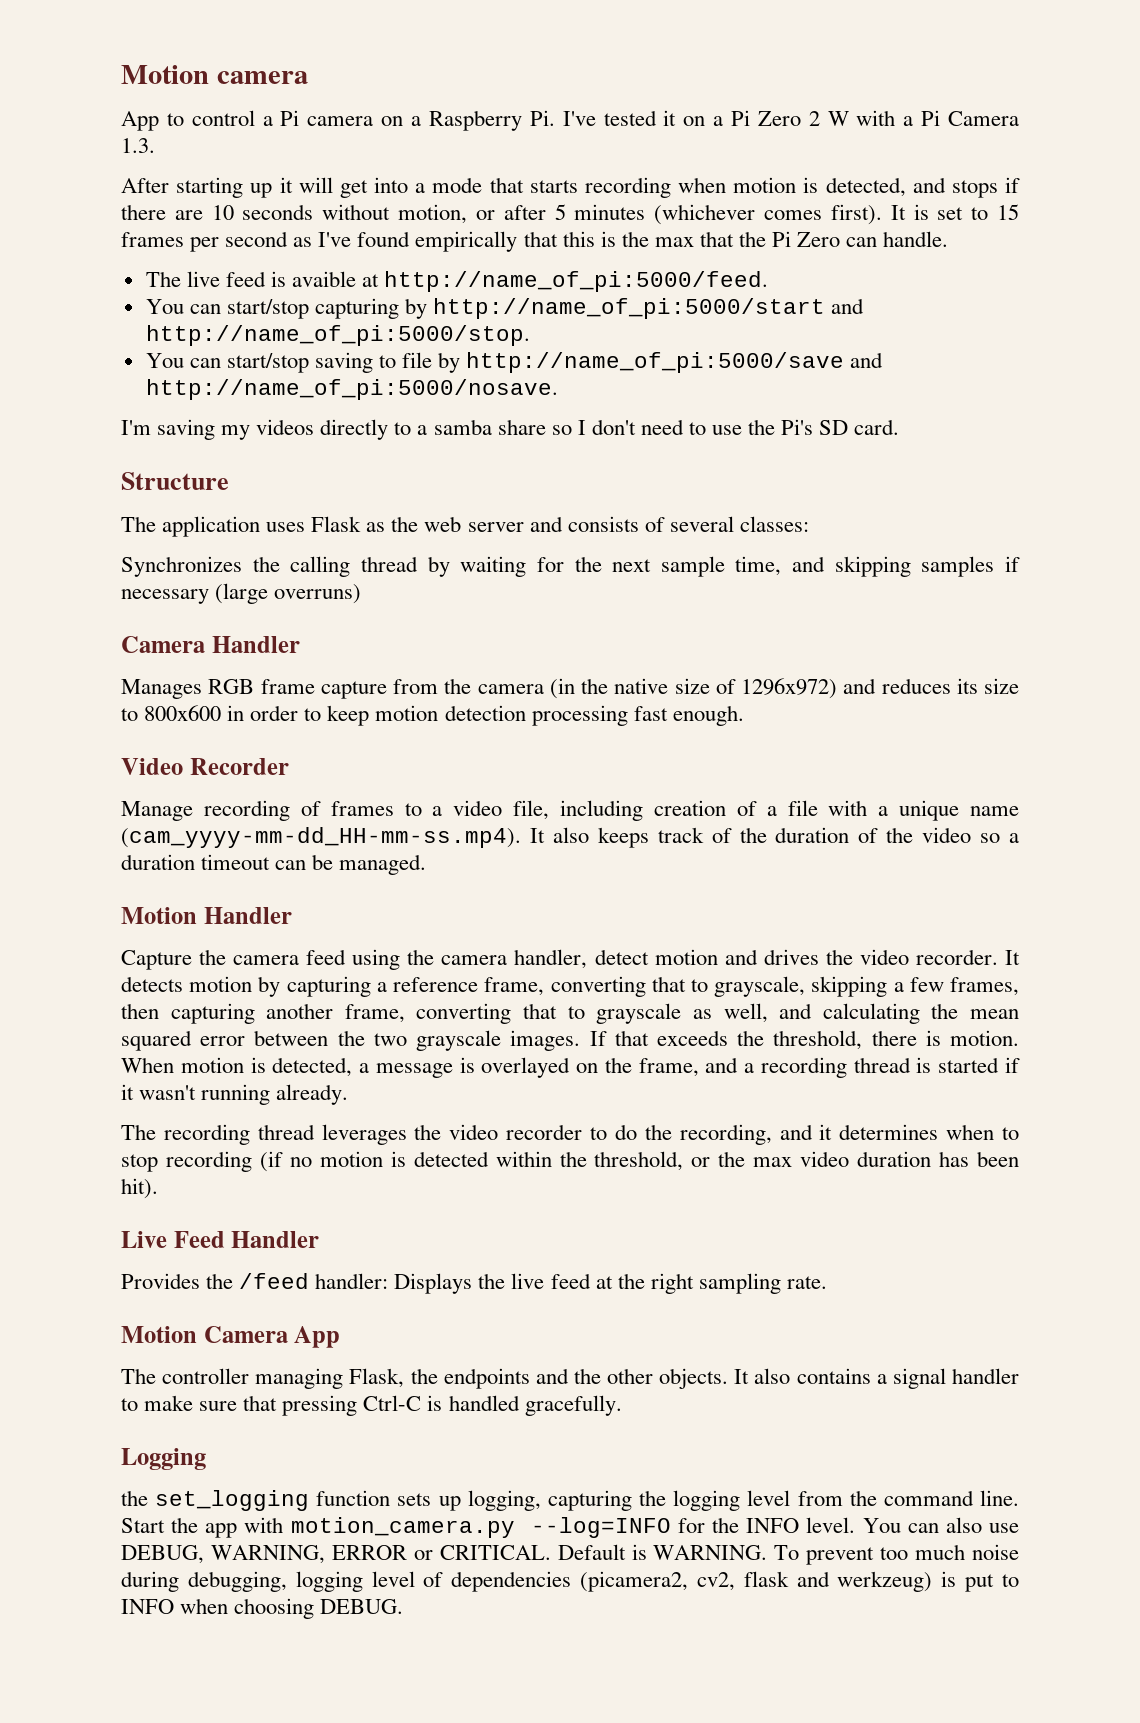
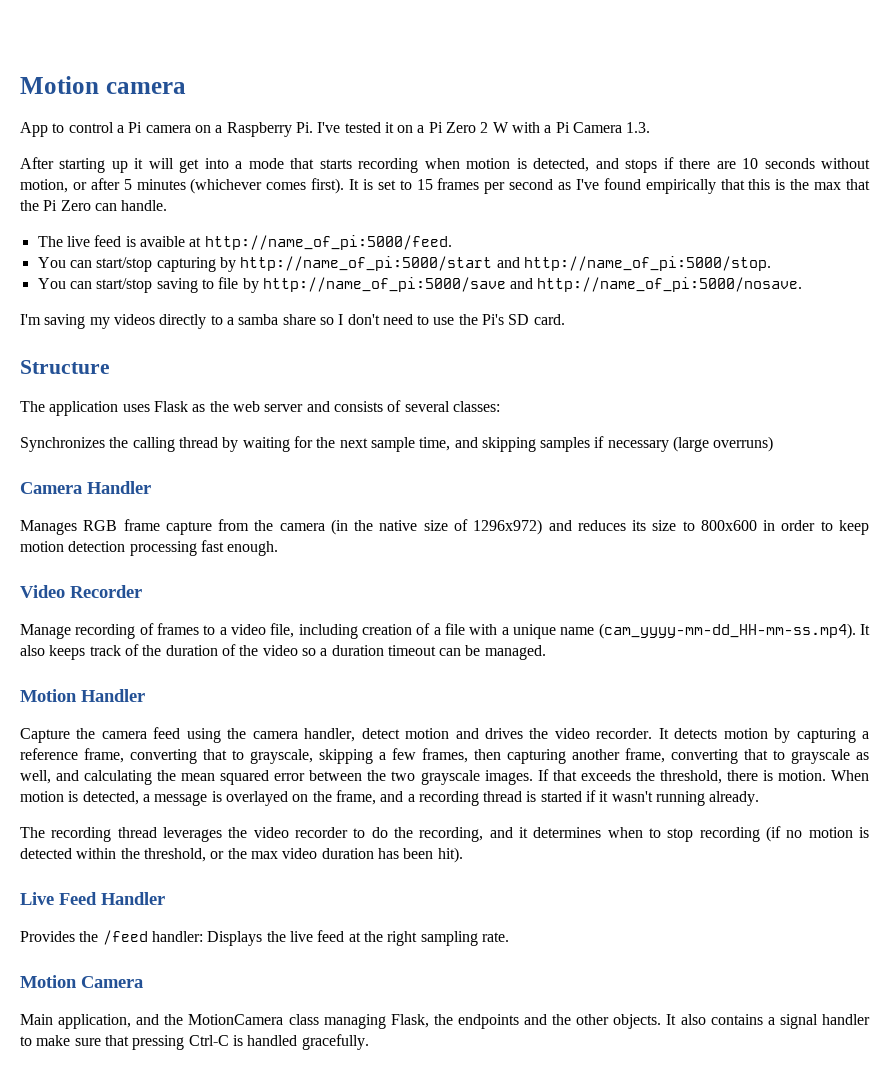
- Motion Camera App
- The controller managing Flask, the endpoints and the other objects.
+ Motion Camera
+ Main application, and the MotionCamera class managing Flask, the endpoints and the other objects.
- Logging
- the set_logging function sets up logging, capturing the logging level from the command line. Start the app with motion_camera.py --log=INFO for the INFO level. You can also use DEBUG, WARNING, ERROR or CRITICAL. Default is WARNING. To prevent too much noise during debugging, logging level of dependencies (picamera2, cv2, flask and werkzeug) is put to INFO when choosing DEBUG.

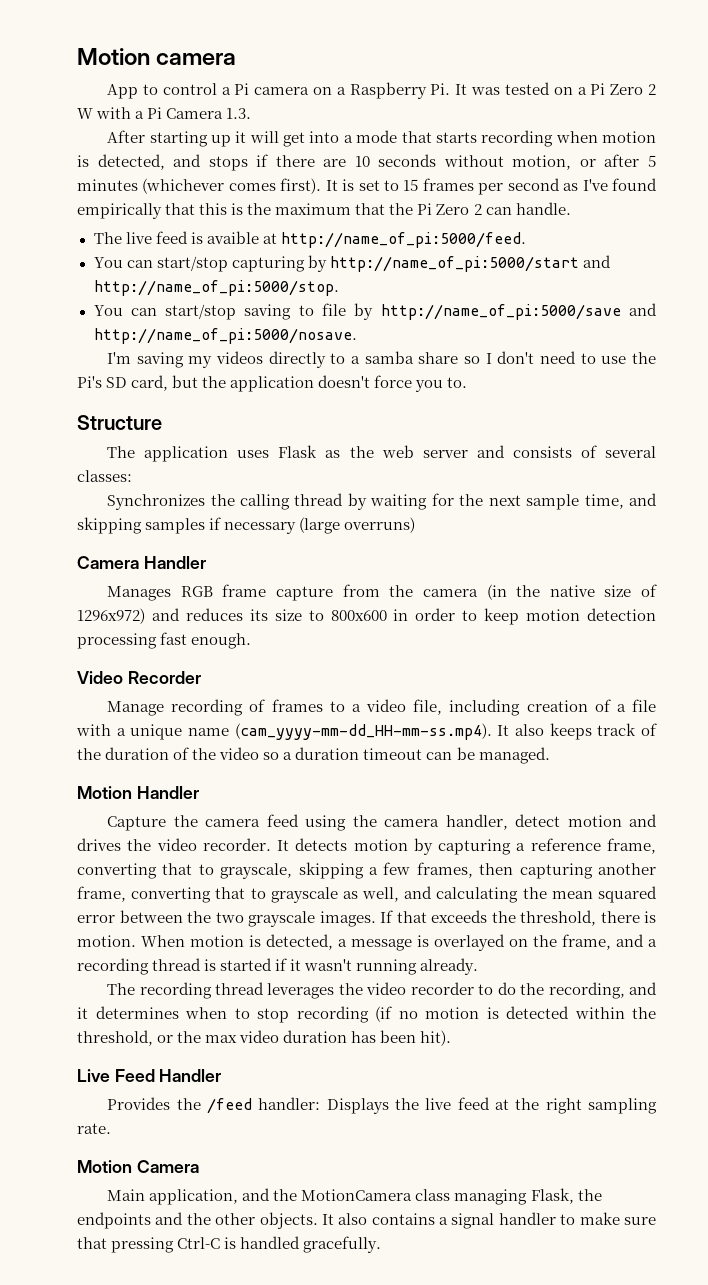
- App to control a Pi camera on a Raspberry Pi. I've tested it on a Pi Zero 2 W with a Pi Camera 1.3.
+ App to control a Pi camera on a Raspberry Pi. It was tested on a Pi Zero 2 W with a Pi Camera 1.3.
- It is set to 15 frames per second as I've found empirically that this is the max that the Pi Zero can handle.
+ It is set to 15 frames per second as I've found empirically that this is the maximum that the Pi Zero 2 can handle.
- I'm saving my videos directly to a samba share so I don't need to use the Pi's SD card.
+ I'm saving my videos directly to a samba share so I don't need to use the Pi's SD card, but the application doesn't force you to.

